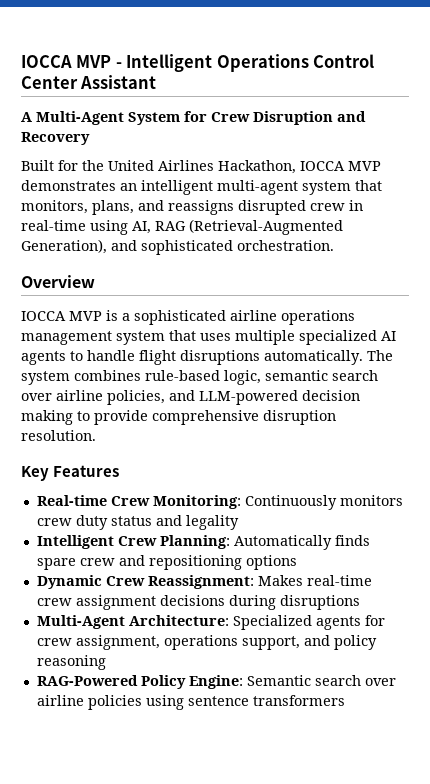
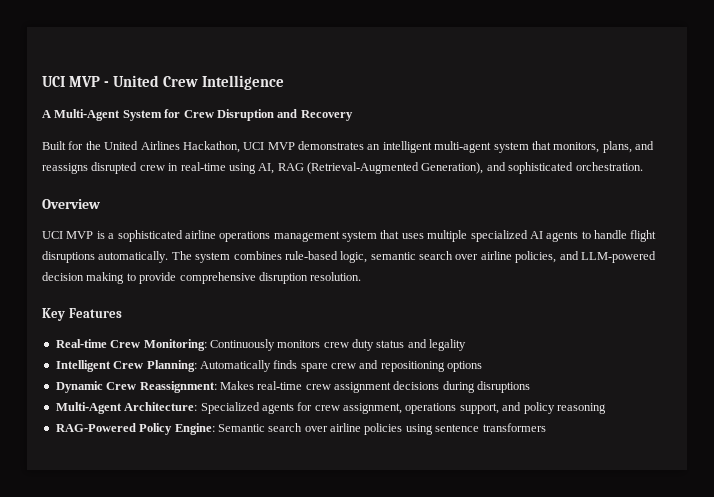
- IOCCA MVP - Intelligent Operations Control Center Assistant
+ UCI MVP - United Crew Intelligence
- Built for the United Airlines Hackathon, IOCCA MVP demonstrates an intelligent multi-agent system that monitors, plans, and reassigns disrupted crew in real-time using AI, RAG (Retrieval-Augmented Generation), and sophisticated orchestration.
+ Built for the United Airlines Hackathon, UCI MVP demonstrates an intelligent multi-agent system that monitors, plans, and reassigns disrupted crew in real-time using AI, RAG (Retrieval-Augmented Generation), and sophisticated orchestration.
- IOCCA MVP is a sophisticated airline operations management system that uses multiple specialized AI agents to handle flight disruptions automatically.
+ UCI MVP is a sophisticated airline operations management system that uses multiple specialized AI agents to handle flight disruptions automatically.

